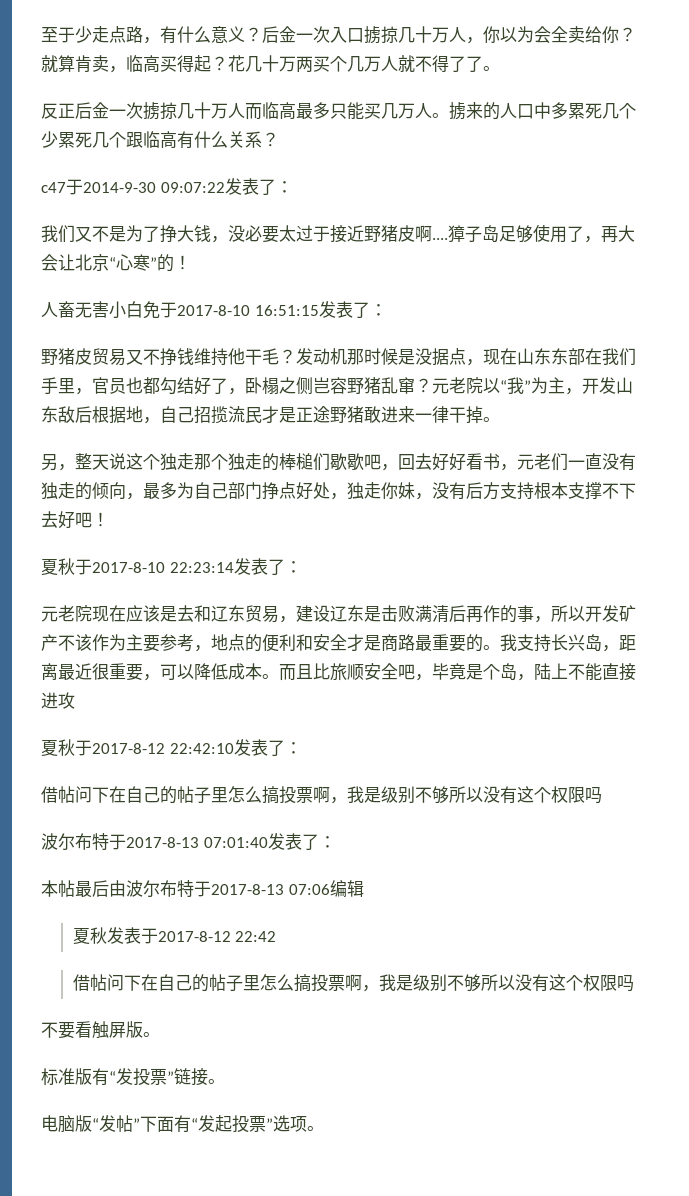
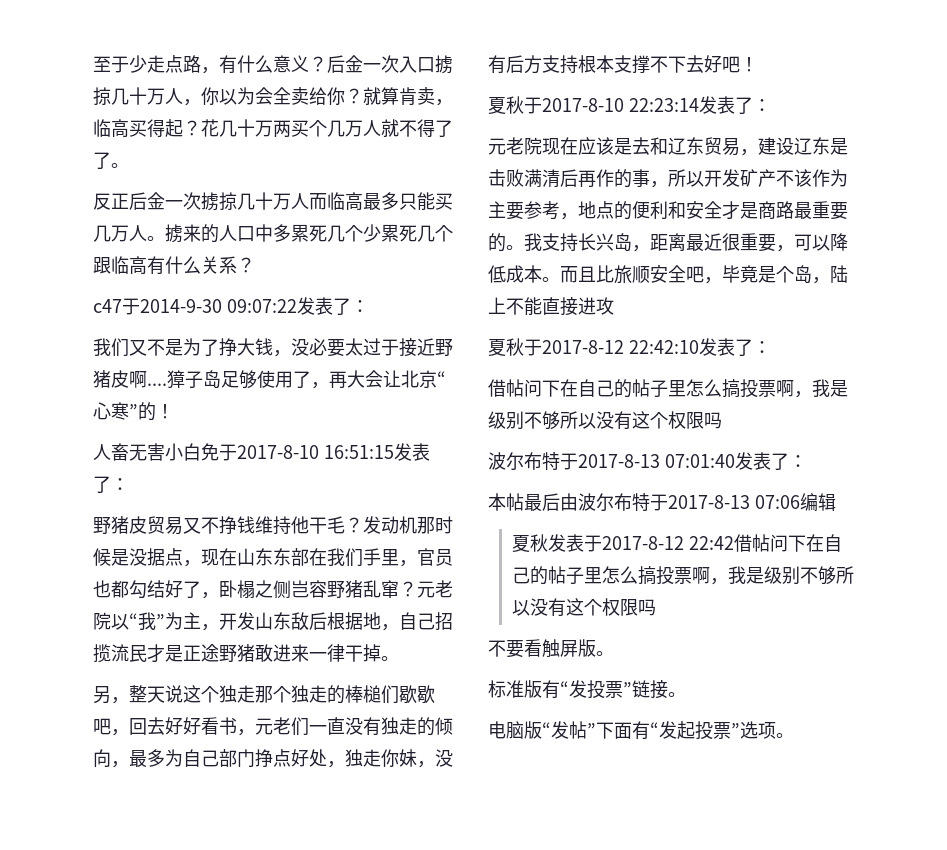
- 夏秋发表于2017-8-12 22:42
- 借帖问下在自己的帖子里怎么搞投票啊，我是级别不够所以没有这个权限吗
+ 夏秋发表于2017-8-12 22:42借帖问下在自己的帖子里怎么搞投票啊，我是级别不够所以没有这个权限吗

